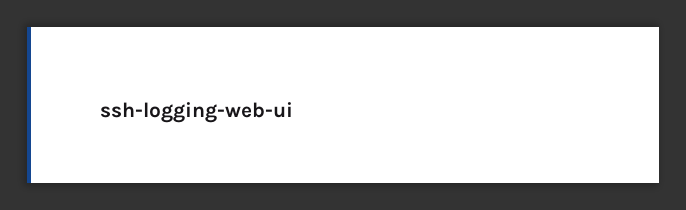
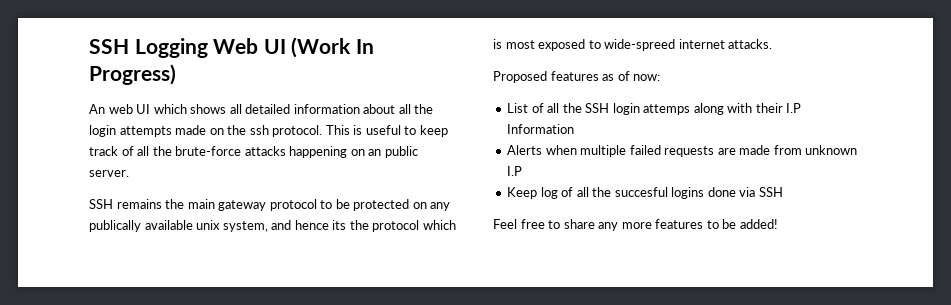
- ssh-logging-web-ui
+ SSH Logging Web UI (Work In Progress)
+ An web UI which shows all detailed information about all the login attempts made on the ssh protocol. This is useful to keep track of all the brute-force attacks happening on an public server.
+ SSH remains the main gateway protocol to be protected on any publically available unix system, and hence its the protocol which is most exposed to wide-spreed internet attacks.
+ Proposed features as of now:
+ List of all the SSH login attemps along with their I.P Information
+ Alerts when multiple failed requests are made from unknown I.P
+ Keep log of all the succesful logins done via SSH
+ Feel free to share any more features to be added!

